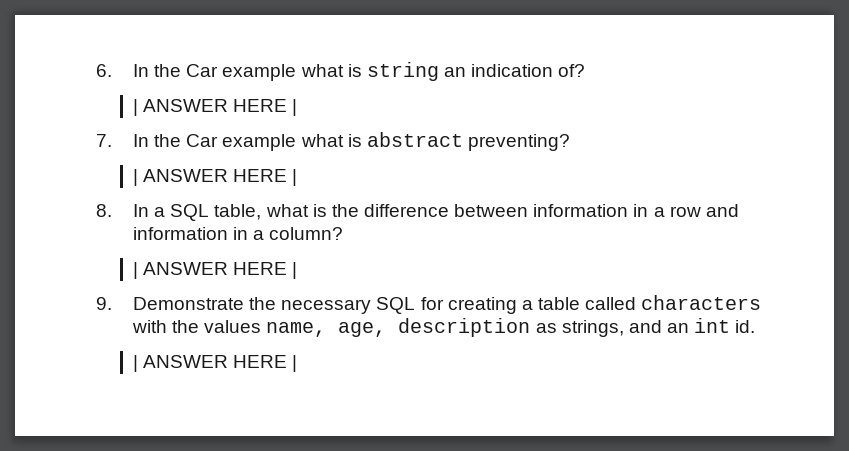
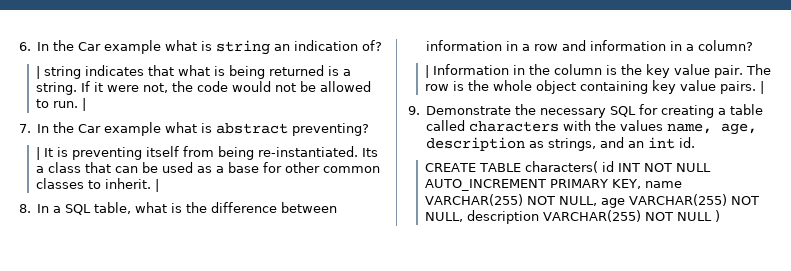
  6. In the Car example what is string an indication of?
- | ANSWER HERE |
+ | string indicates that what is being returned is a string. If it were not, the code would not be allowed to run. |
  7. In the Car example what is abstract preventing?
- | ANSWER HERE |
+ | It is preventing itself from being re-instantiated. Its a class that can be used as a base for other common classes to inherit. |
  8. In a SQL table, what is the difference between information in a row and information in a column?
- | ANSWER HERE |
+ | Information in the column is the key value pair. The row is the whole object containing key value pairs. |
  9. Demonstrate the necessary SQL for creating a table called characters with the values name, age, description as strings, and an int id.
- | ANSWER HERE |
+ CREATE TABLE characters( id INT NOT NULL AUTO_INCREMENT PRIMARY KEY, name VARCHAR(255) NOT NULL, age VARCHAR(255) NOT NULL, description VARCHAR(255) NOT NULL )

